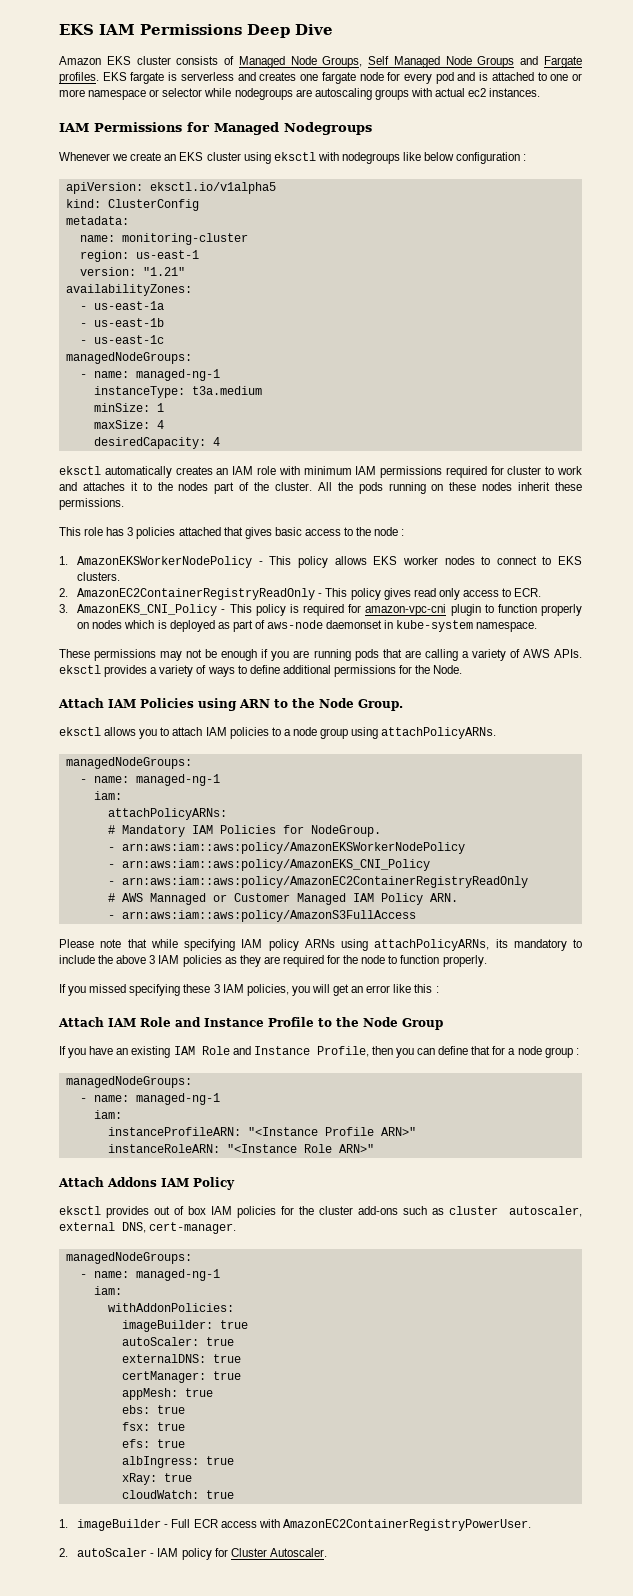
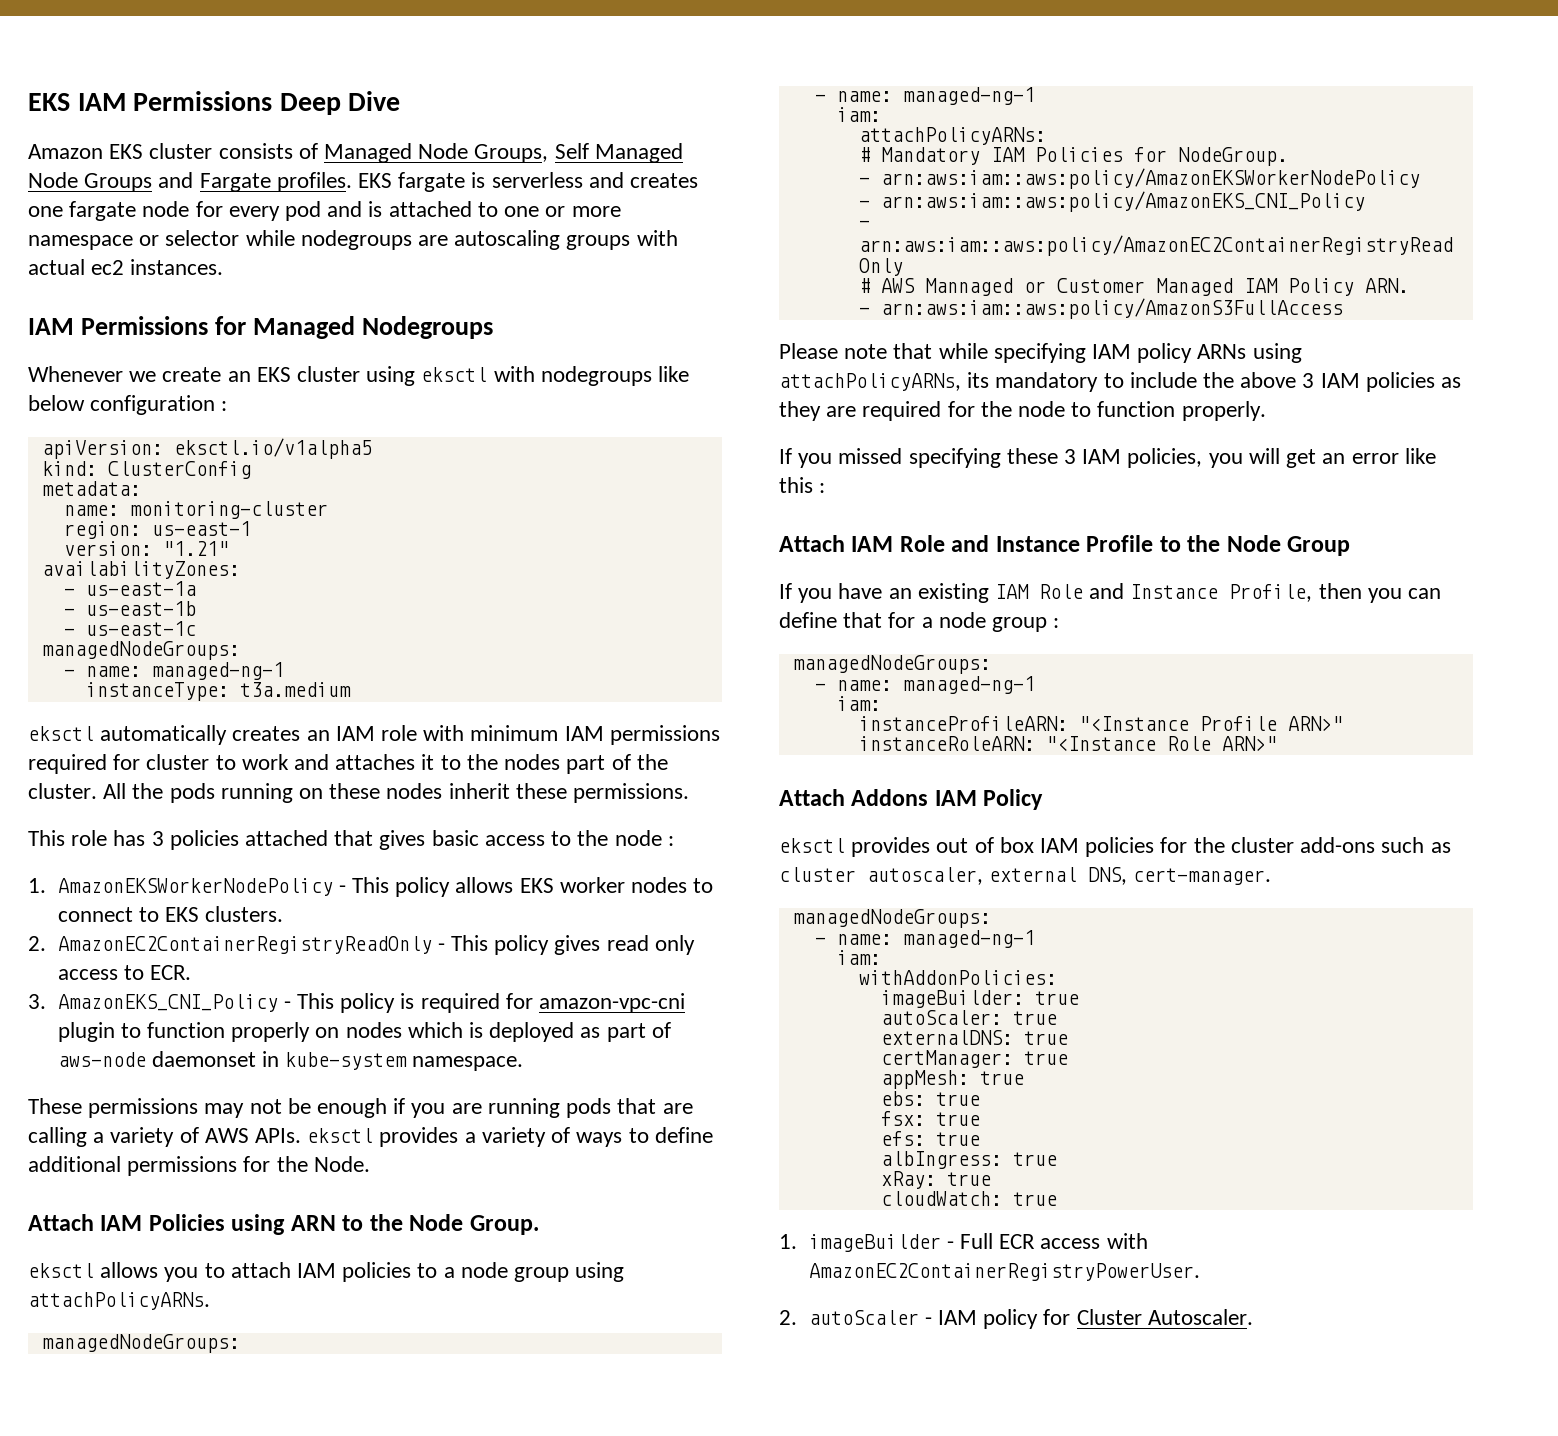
- minSize: 1
- maxSize: 4
- desiredCapacity: 4

